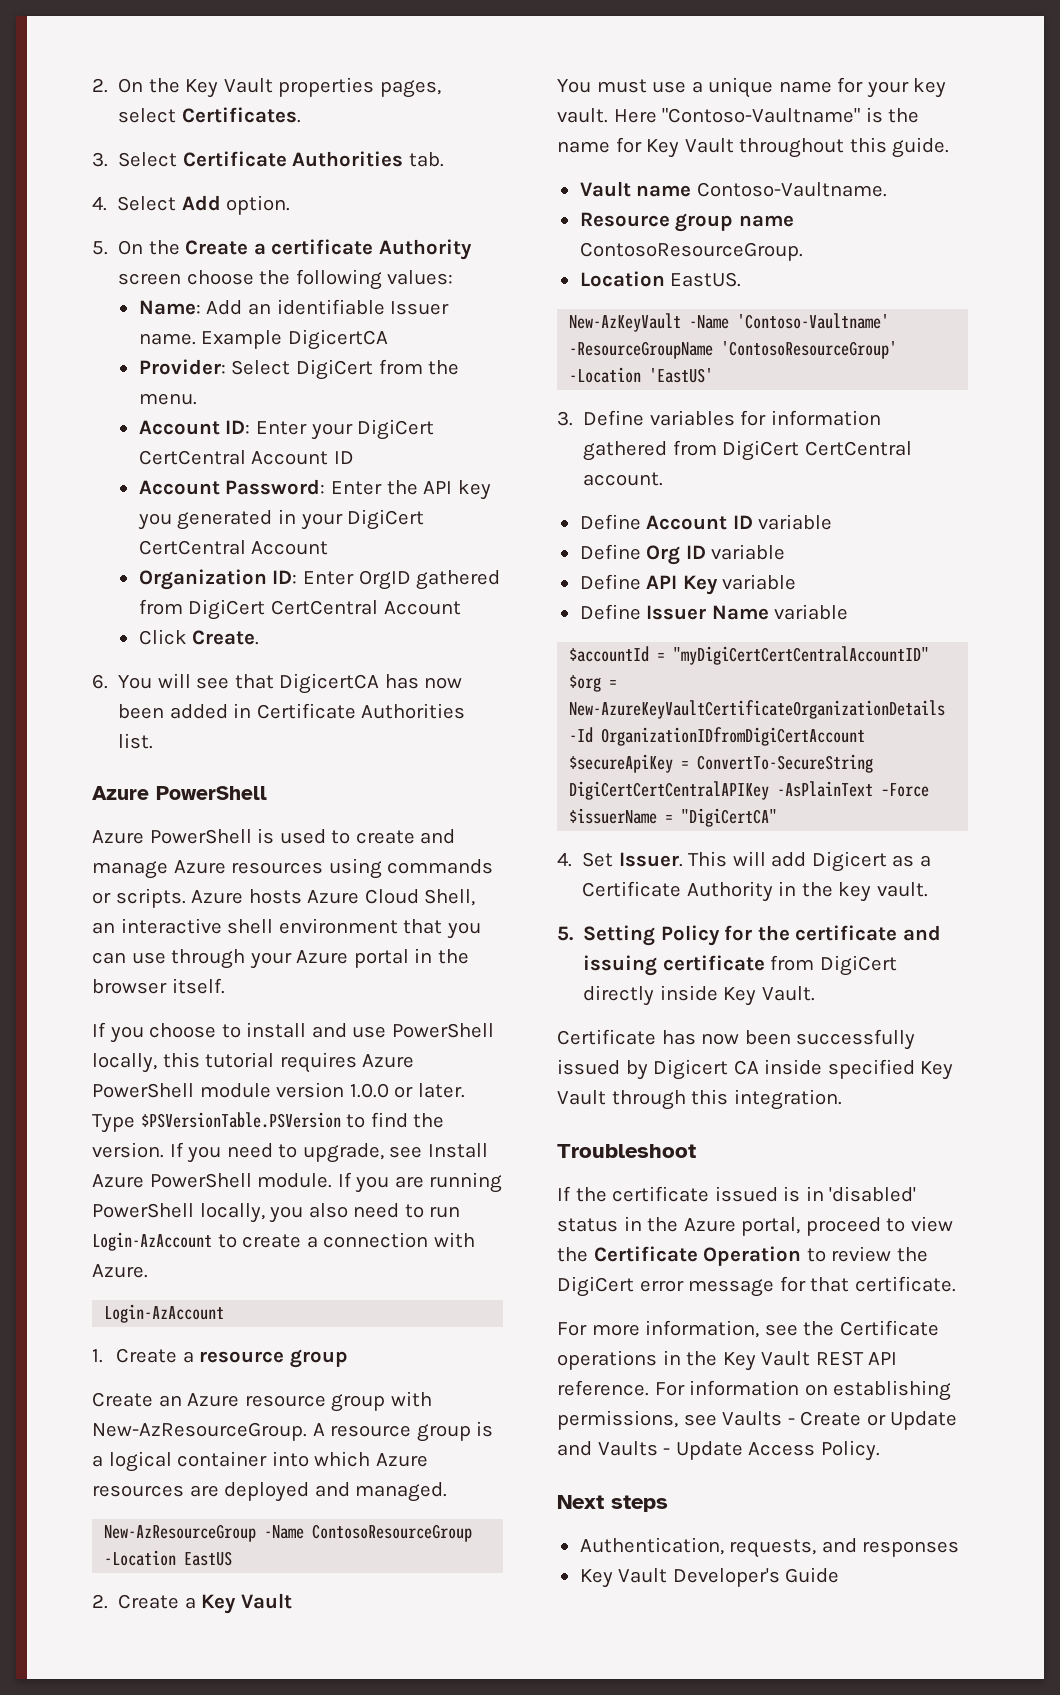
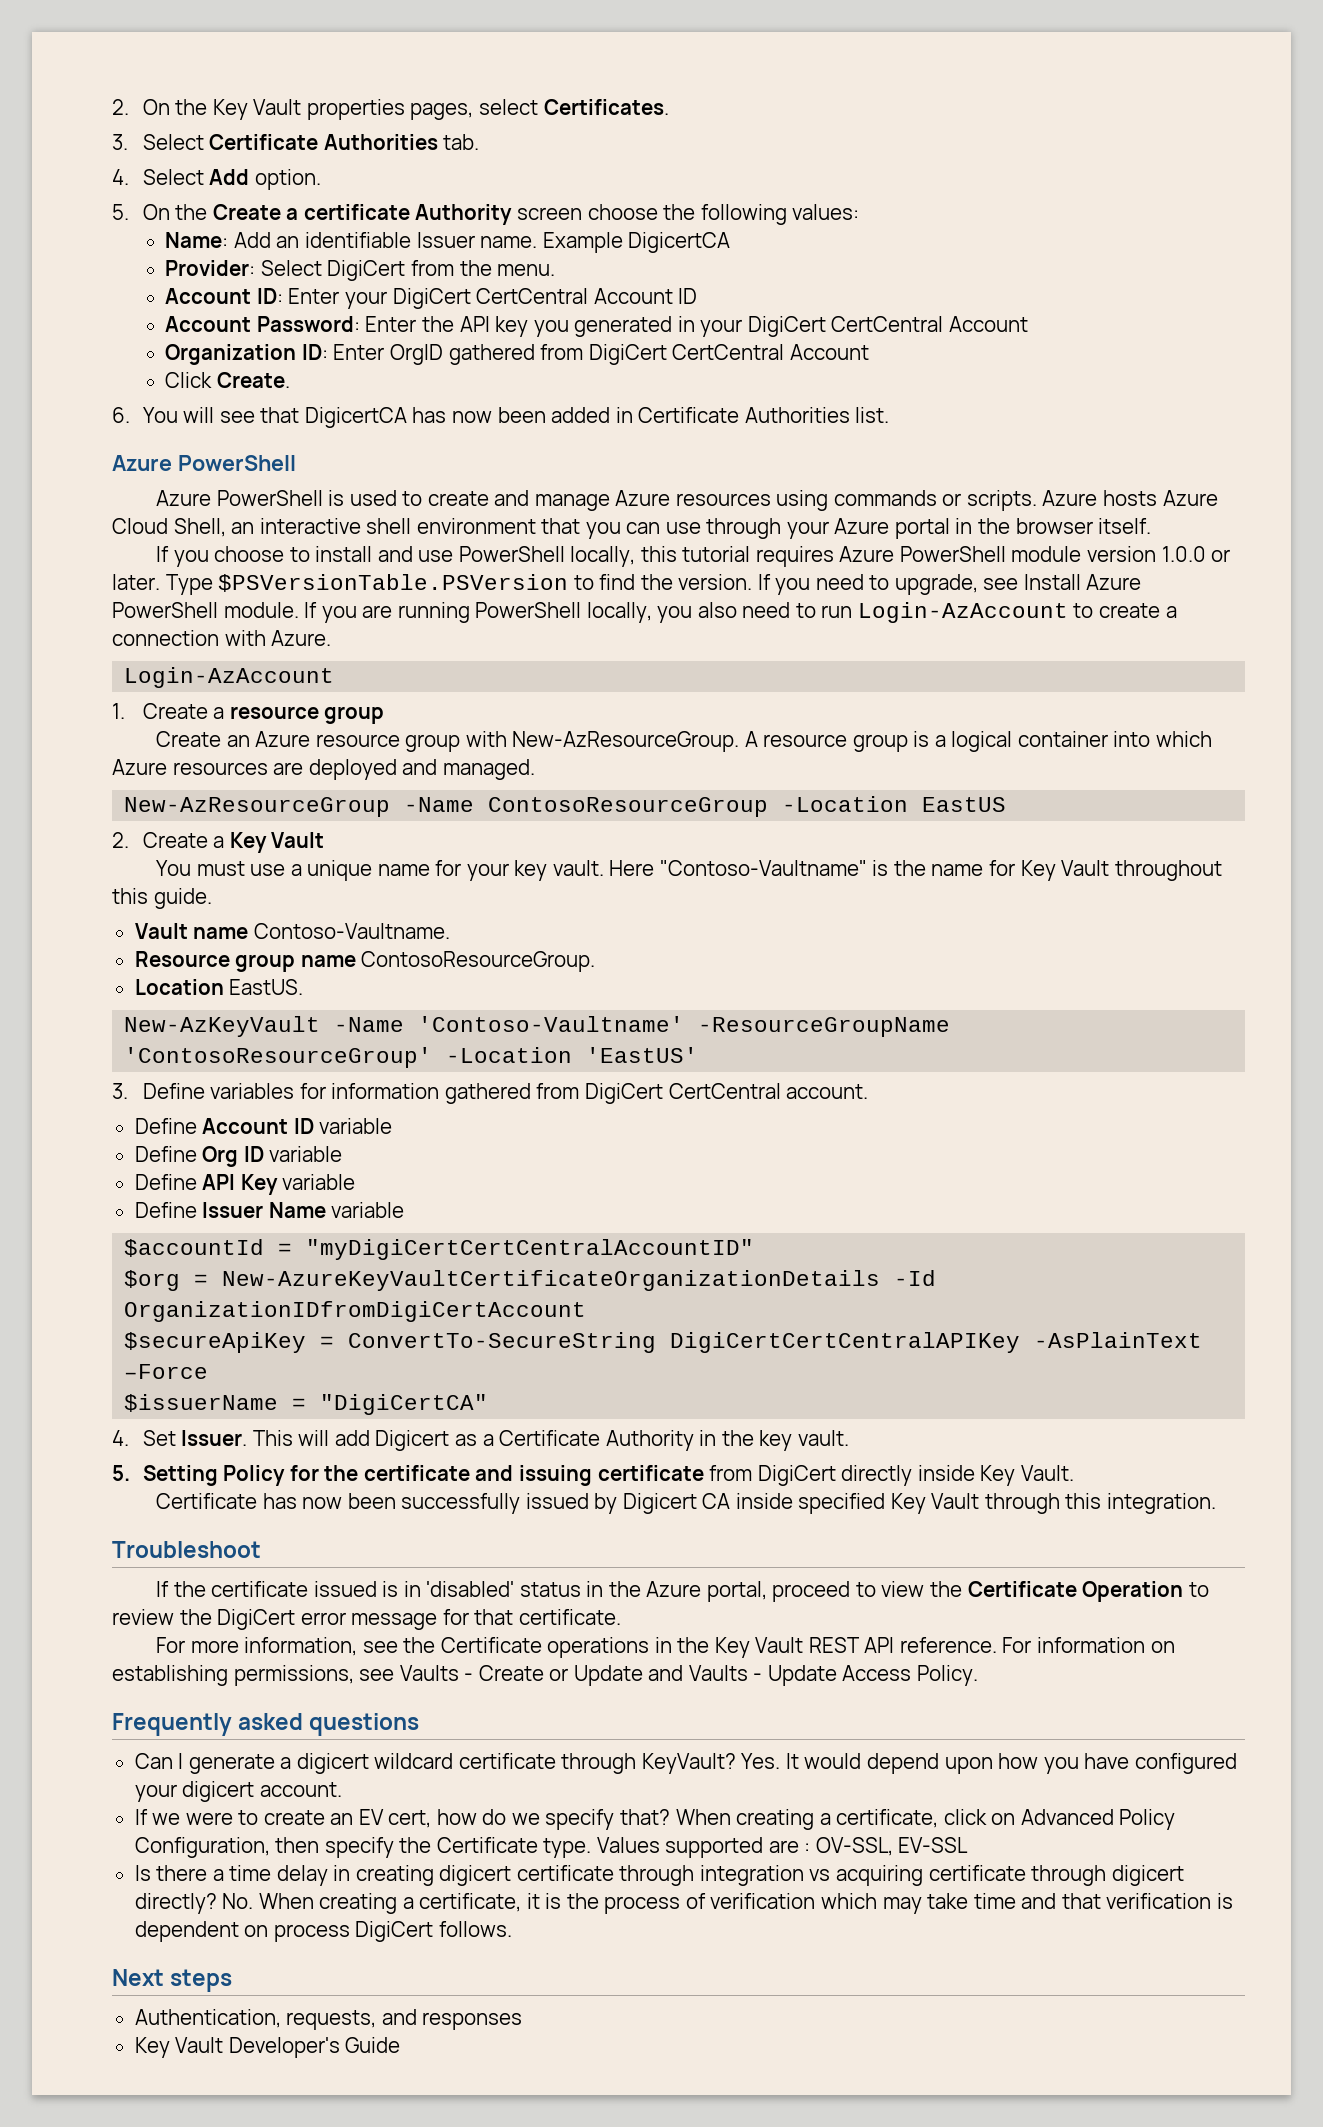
+ Frequently asked questions
+ Can I generate a digicert wildcard certificate through KeyVault? Yes. It would depend upon how you have configured your digicert account.
+ If we were to create an EV cert, how do we specify that? When creating a certificate, click on Advanced Policy Configuration, then specify the Certificate type. Values supported are : OV-SSL, EV-SSL
+ Is there a time delay in creating digicert certificate through integration vs acquiring certificate through digicert directly? No. When creating a certificate, it is the process of verification which may take time and that verification is dependent on process DigiCert follows.

